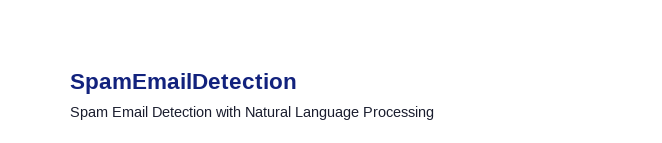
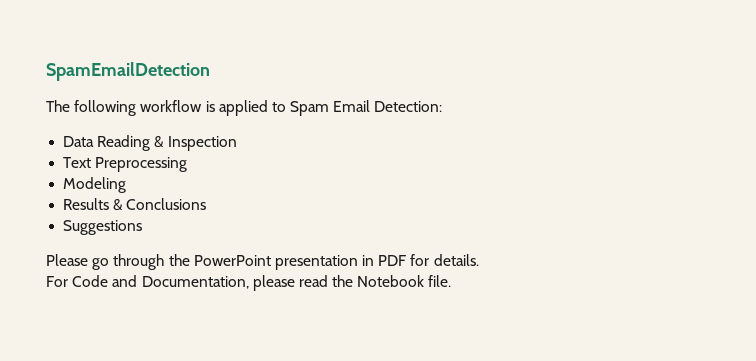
- Spam Email Detection with Natural Language Processing
+ The following workflow is applied to Spam Email Detection:
+ Data Reading & Inspection
+ Text Preprocessing
+ Modeling
+ Results & Conclusions
+ Suggestions
+ Please go through the PowerPoint presentation in PDF for details.
+ For Code and Documentation, please read the Notebook file.

